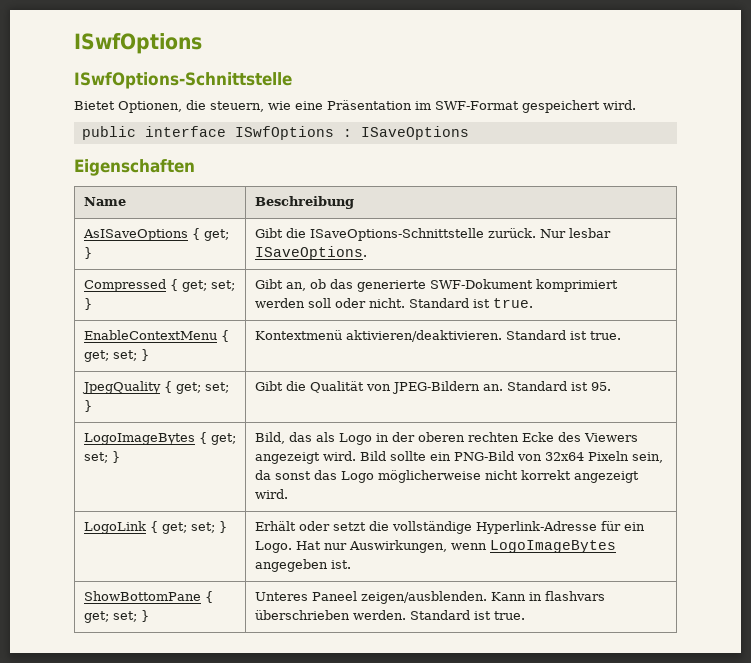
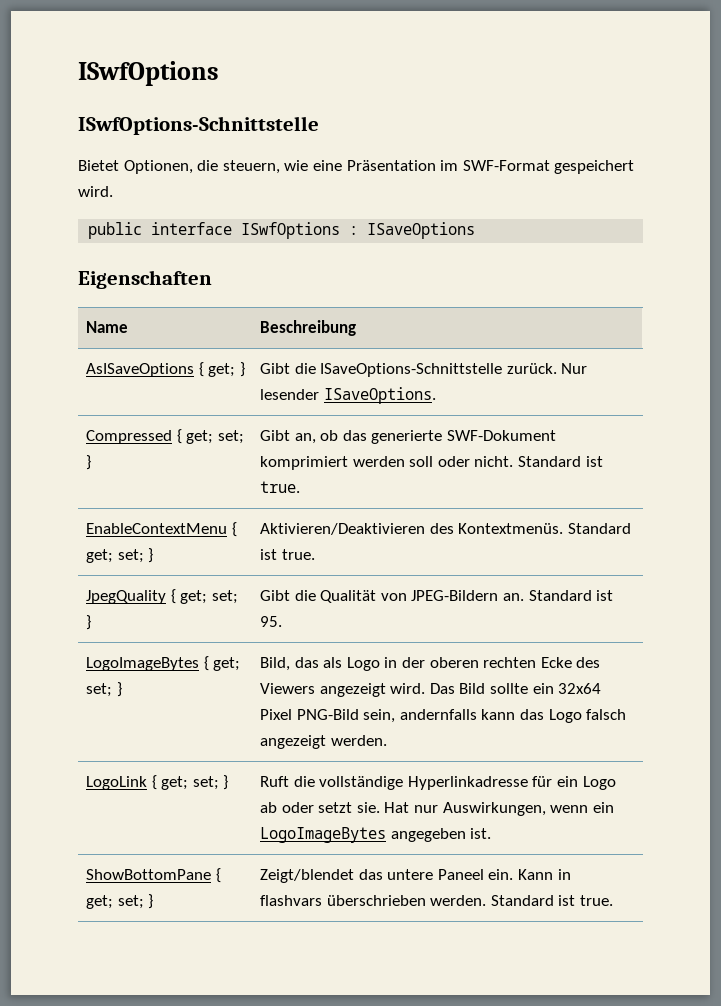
- AsISaveOptions { get; } | Gibt die ISaveOptions-Schnittstelle zurück. Nur lesbar ISaveOptions.
+ AsISaveOptions { get; } | Gibt die ISaveOptions-Schnittstelle zurück. Nur lesender ISaveOptions.
- EnableContextMenu { get; set; } | Kontextmenü aktivieren/deaktivieren. Standard ist true.
+ EnableContextMenu { get; set; } | Aktivieren/Deaktivieren des Kontextmenüs. Standard ist true.
- LogoImageBytes { get; set; } | Bild, das als Logo in der oberen rechten Ecke des Viewers angezeigt wird. Bild sollte ein PNG-Bild von 32x64 Pixeln sein, da sonst das Logo möglicherweise nicht korrekt angezeigt wird.
+ LogoImageBytes { get; set; } | Bild, das als Logo in der oberen rechten Ecke des Viewers angezeigt wird. Das Bild sollte ein 32x64 Pixel PNG-Bild sein, andernfalls kann das Logo falsch angezeigt werden.
- LogoLink { get; set; } | Erhält oder setzt die vollständige Hyperlink-Adresse für ein Logo. Hat nur Auswirkungen, wenn LogoImageBytes angegeben ist.
+ LogoLink { get; set; } | Ruft die vollständige Hyperlinkadresse für ein Logo ab oder setzt sie. Hat nur Auswirkungen, wenn ein LogoImageBytes angegeben ist.
- ShowBottomPane { get; set; } | Unteres Paneel zeigen/ausblenden. Kann in flashvars überschrieben werden. Standard ist true.
+ ShowBottomPane { get; set; } | Zeigt/blendet das untere Paneel ein. Kann in flashvars überschrieben werden. Standard ist true.

